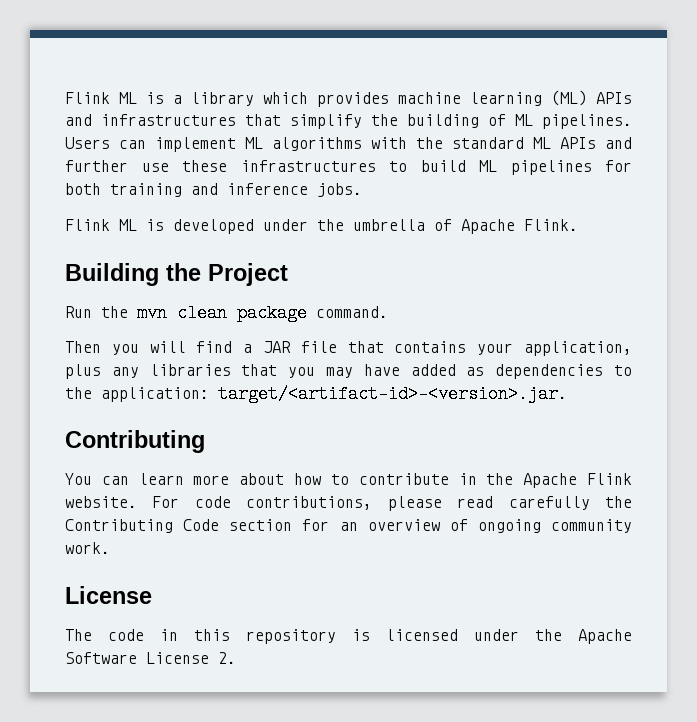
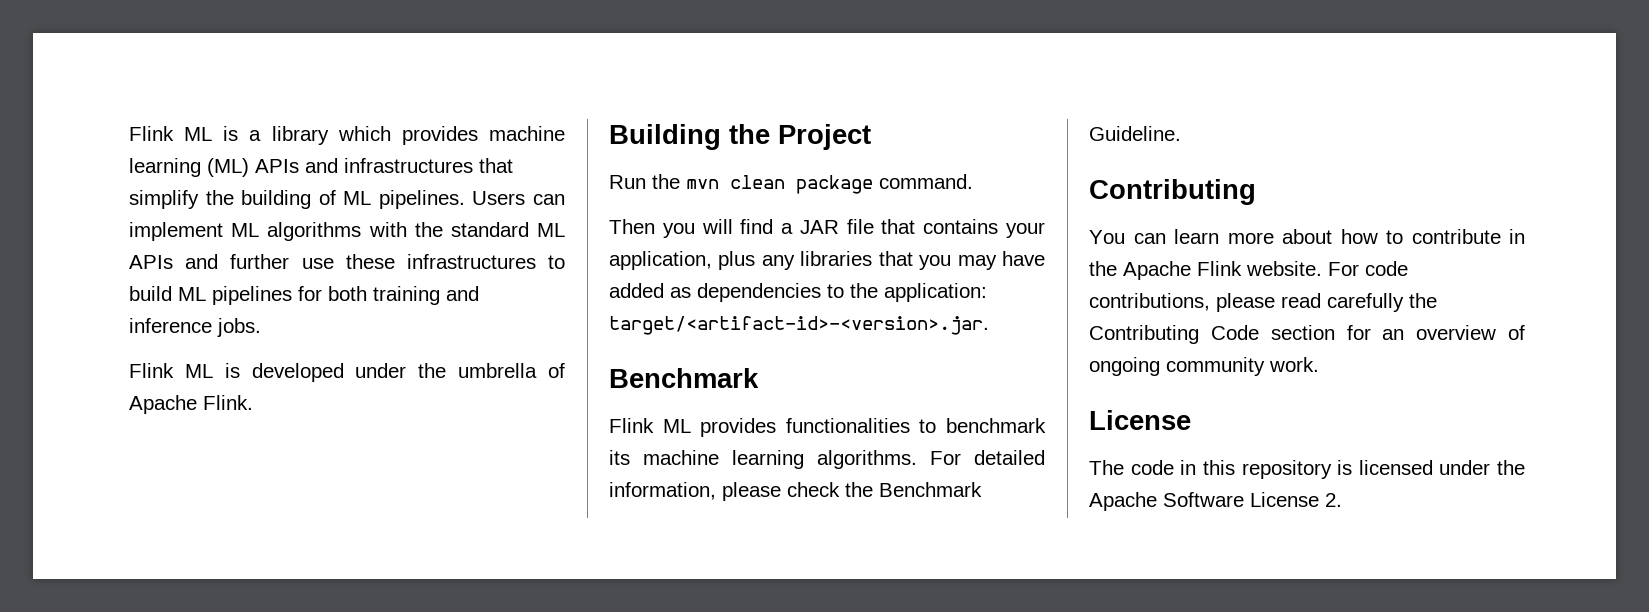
  Then you will find a JAR file that contains your application, plus any libraries that you may have added as dependencies to the application: target/<artifact-id>-<version>.jar.
+ Benchmark
+ Flink ML provides functionalities to benchmark its machine learning algorithms. For detailed information, please check the Benchmark Guideline.

